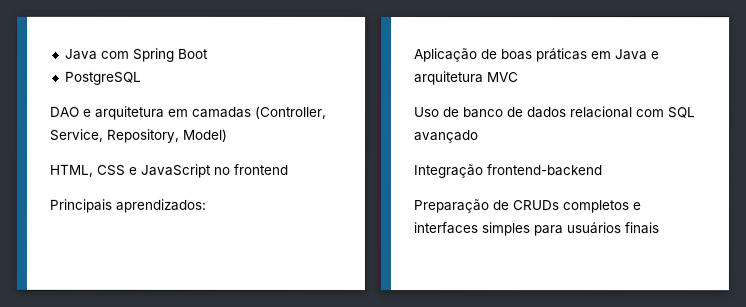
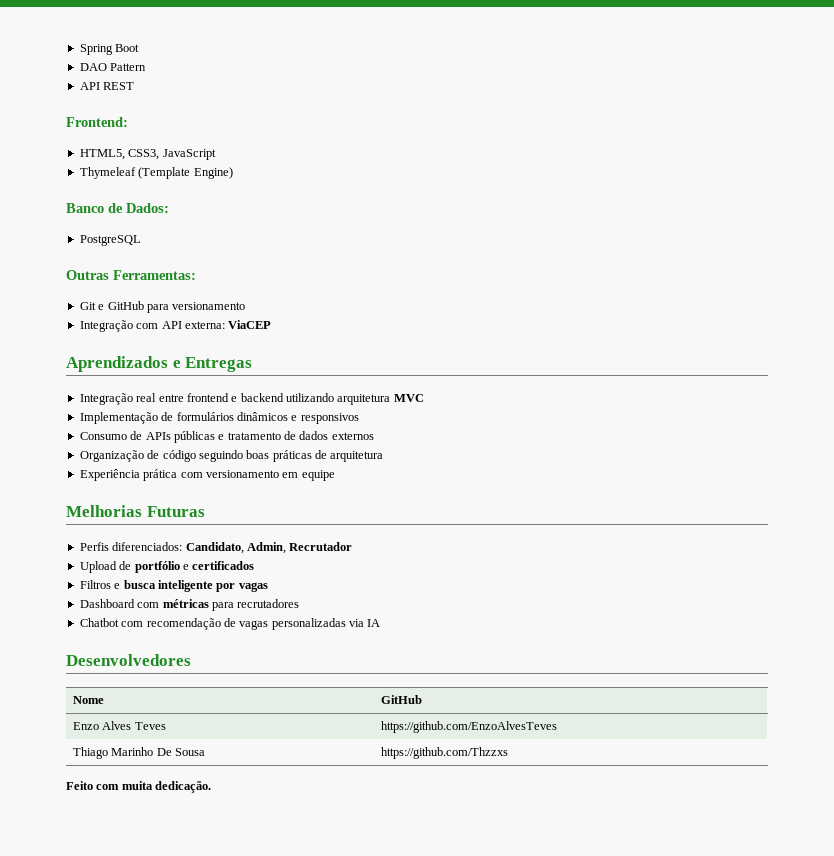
- Java com Spring Boot
+ Spring Boot
+ DAO Pattern
+ API REST
+ Frontend:
+ HTML5, CSS3, JavaScript
+ Thymeleaf (Template Engine)
+ Banco de Dados:
  PostgreSQL
- DAO e arquitetura em camadas (Controller, Service, Repository, Model)
- HTML, CSS e JavaScript no frontend
- Principais aprendizados:
- Aplicação de boas práticas em Java e arquitetura MVC
- Uso de banco de dados relacional com SQL avançado
- Integração frontend-backend
- Preparação de CRUDs completos e interfaces simples para usuários finais
+ Outras Ferramentas:
+ Git e GitHub para versionamento
+ Integração com API externa: ViaCEP
+ Aprendizados e Entregas
+ Integração real entre frontend e backend utilizando arquitetura MVC
+ Implementação de formulários dinâmicos e responsivos
+ Consumo de APIs públicas e tratamento de dados externos
+ Organização de código seguindo boas práticas de arquitetura
+ Experiência prática com versionamento em equipe
+ Melhorias Futuras
+ Perfis diferenciados: Candidato, Admin, Recrutador
+ Upload de portfólio e certificados
+ Filtros e busca inteligente por vagas
+ Dashboard com métricas para recrutadores
+ Chatbot com recomendação de vagas personalizadas via IA
+ Desenvolvedores
+ Nome | GitHub
+ Enzo Alves Teves | https://github.com/EnzoAlvesTeves
+ Thiago Marinho De Sousa | https://github.com/Thzzxs
+ Feito com muita dedicação.

